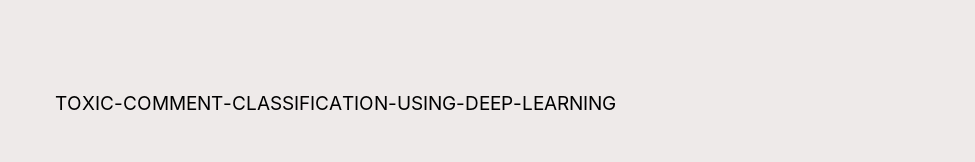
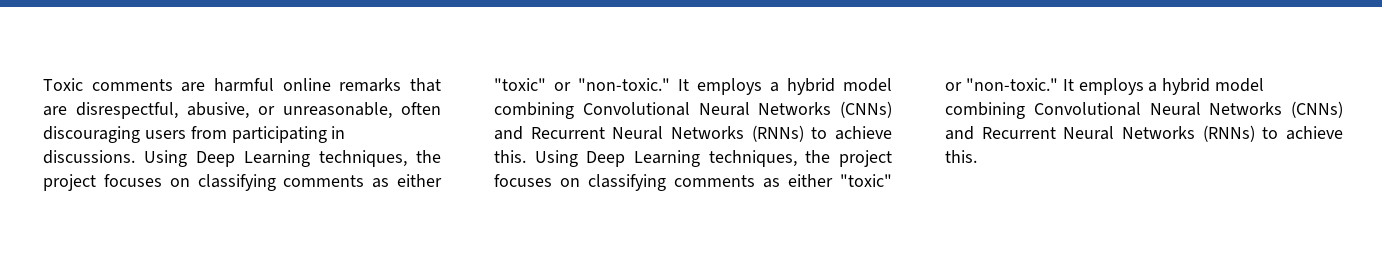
- TOXIC-COMMENT-CLASSIFICATION-USING-DEEP-LEARNING
+ Toxic comments are harmful online remarks that are disrespectful, abusive, or unreasonable, often discouraging users from participating in discussions. Using Deep Learning techniques, the project focuses on classifying comments as either "toxic" or "non-toxic." It employs a hybrid model combining Convolutional Neural Networks (CNNs) and Recurrent Neural Networks (RNNs) to achieve this. Using Deep Learning techniques, the project focuses on classifying comments as either "toxic" or "non-toxic." It employs a hybrid model combining Convolutional Neural Networks (CNNs) and Recurrent Neural Networks (RNNs) to achieve this.

